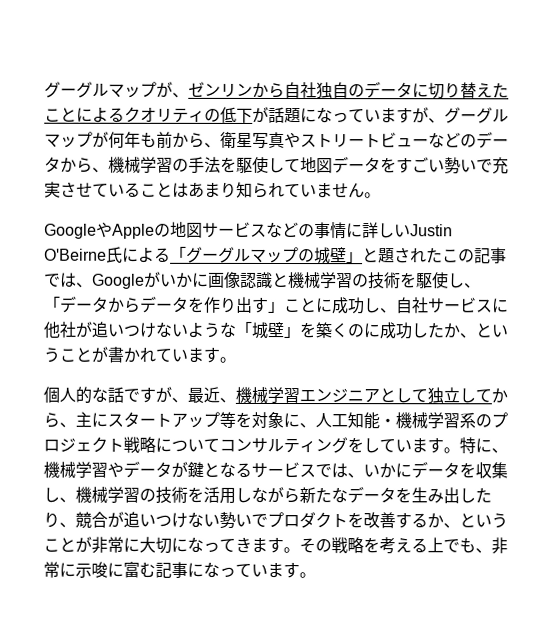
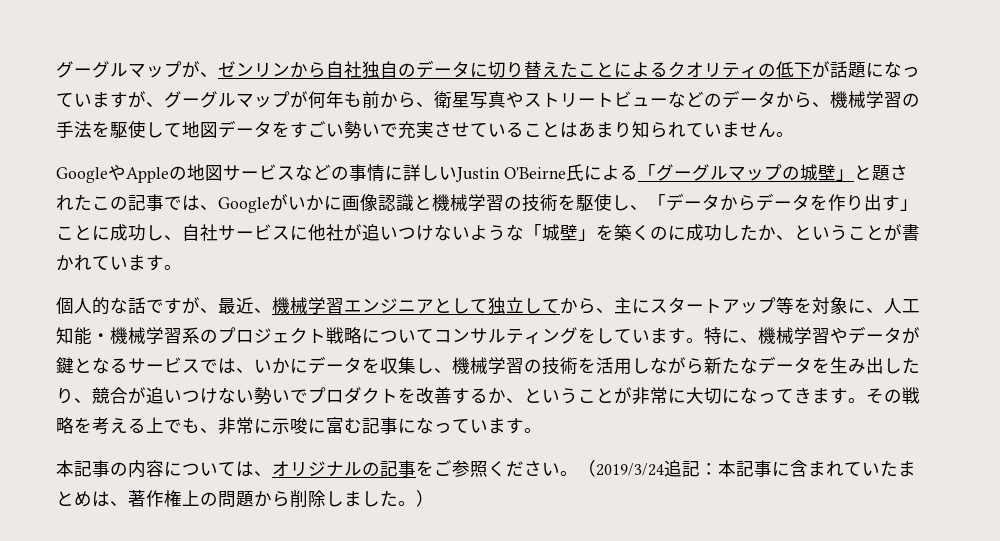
+ 本記事の内容については、オリジナルの記事をご参照ください。（2019/3/24追記：本記事に含まれていたまとめは、著作権上の問題から削除しました。）

